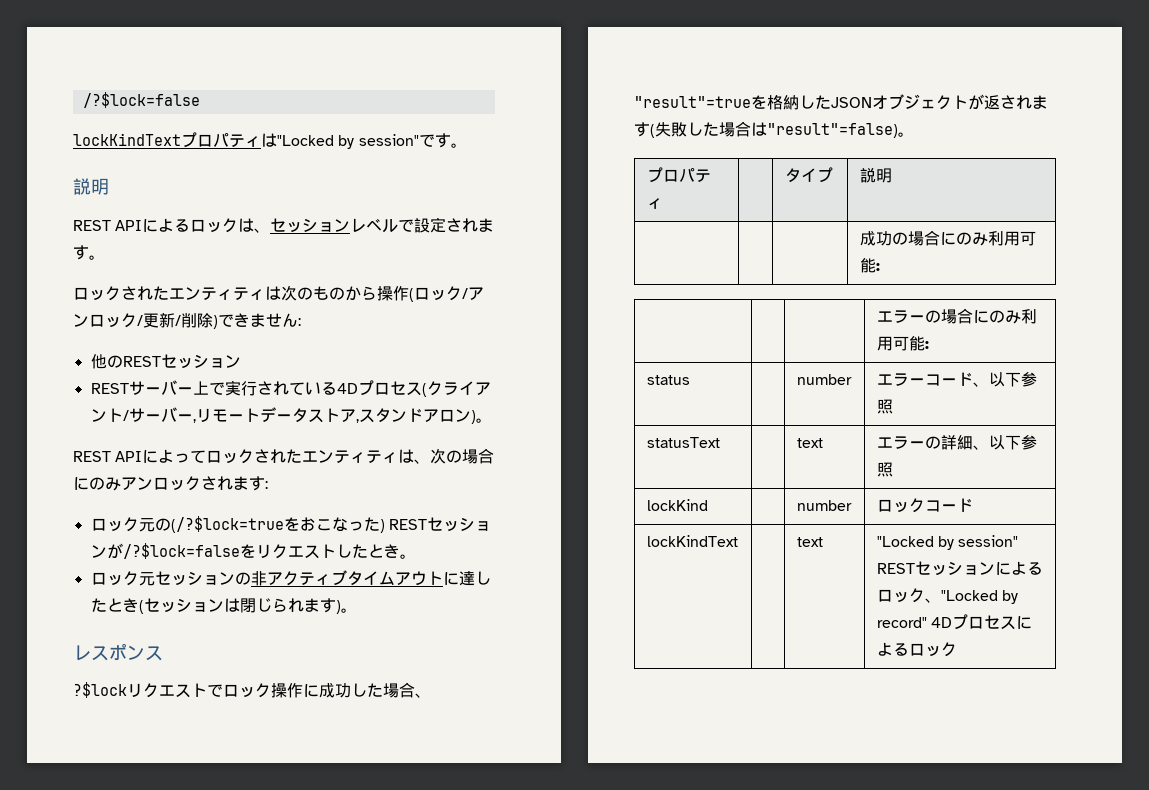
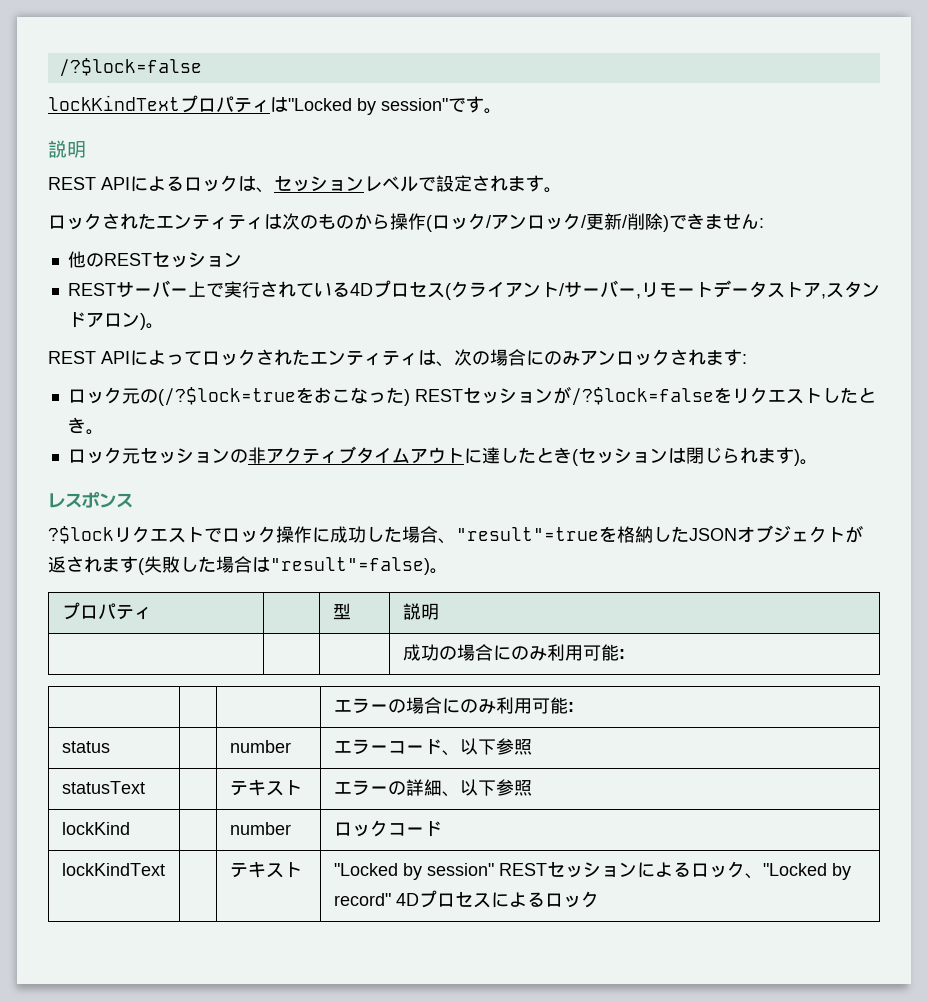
- プロパティ | | タイプ | 説明
+ プロパティ | | 型 | 説明
- statusText | | text | エラーの詳細、以下参照
+ statusText | | テキスト | エラーの詳細、以下参照
- lockKindText | | text | "Locked by session" RESTセッションによるロック、"Locked by record" 4Dプロセスによるロック
+ lockKindText | | テキスト | "Locked by session" RESTセッションによるロック、"Locked by record" 4Dプロセスによるロック

